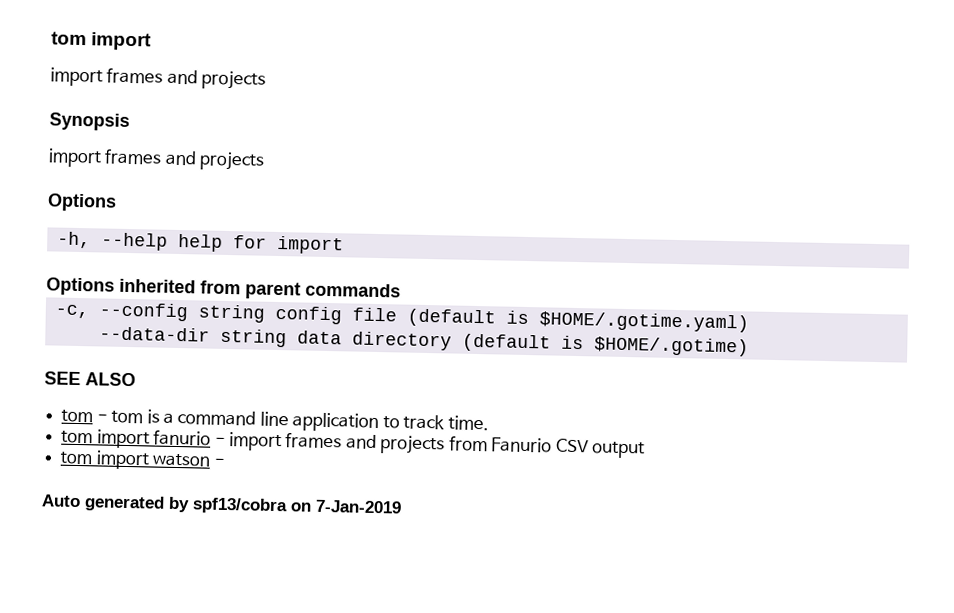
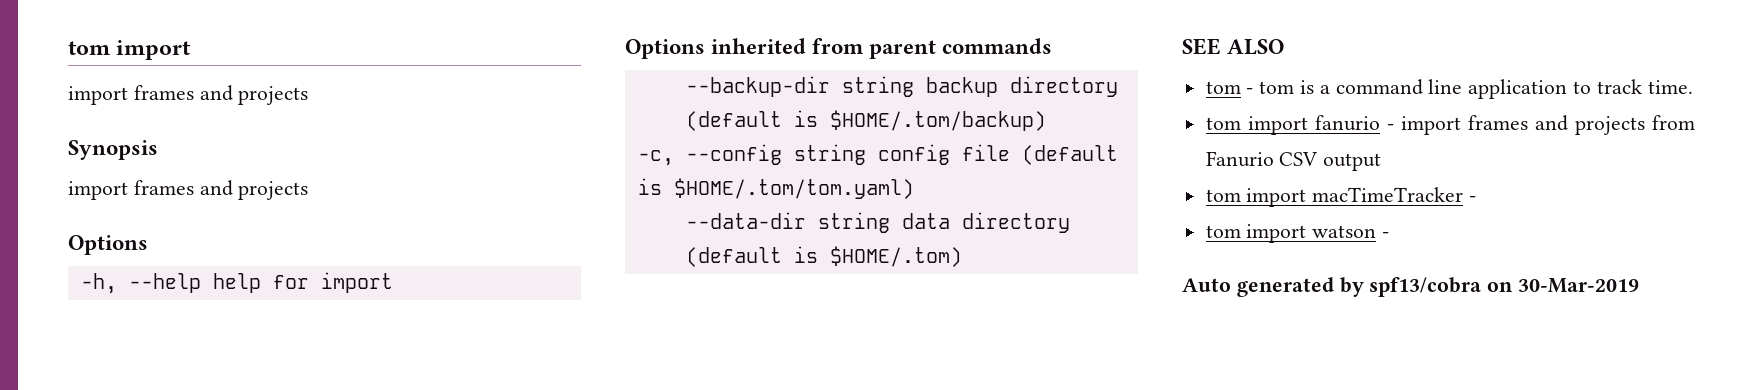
+ --backup-dir string backup directory (default is $HOME/.tom/backup)
- -c, --config string config file (default is $HOME/.gotime.yaml)
+ -c, --config string config file (default is $HOME/.tom/tom.yaml)
- --data-dir string data directory (default is $HOME/.gotime)
+ --data-dir string data directory (default is $HOME/.tom)
+ tom import macTimeTracker -
- Auto generated by spf13/cobra on 7-Jan-2019
+ Auto generated by spf13/cobra on 30-Mar-2019

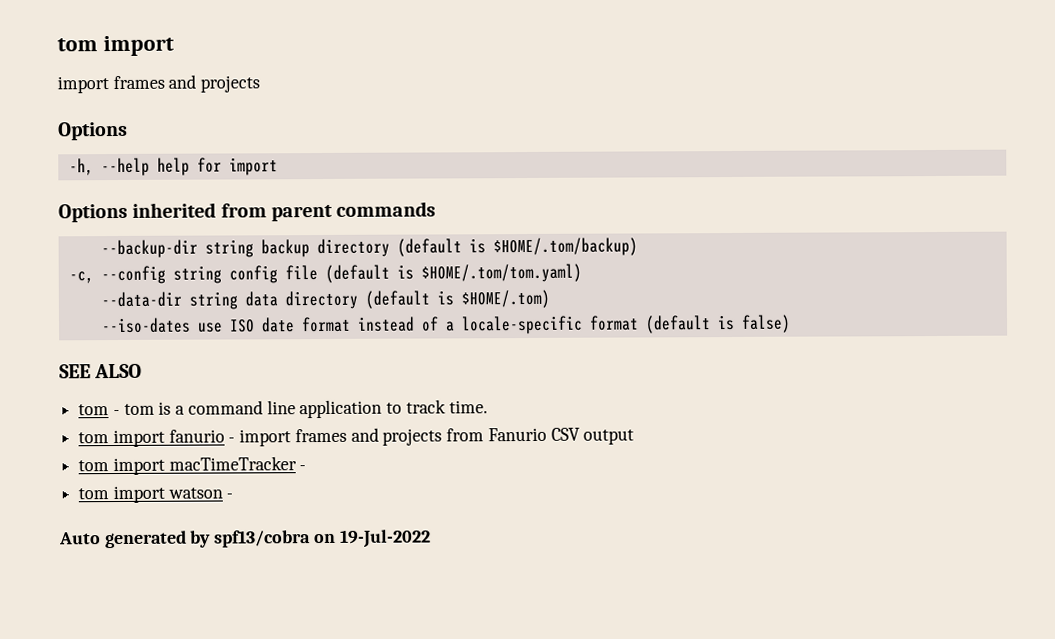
- Synopsis
- import frames and projects
+ --iso-dates use ISO date format instead of a locale-specific format (default is false)
- Auto generated by spf13/cobra on 30-Mar-2019
+ Auto generated by spf13/cobra on 19-Jul-2022

